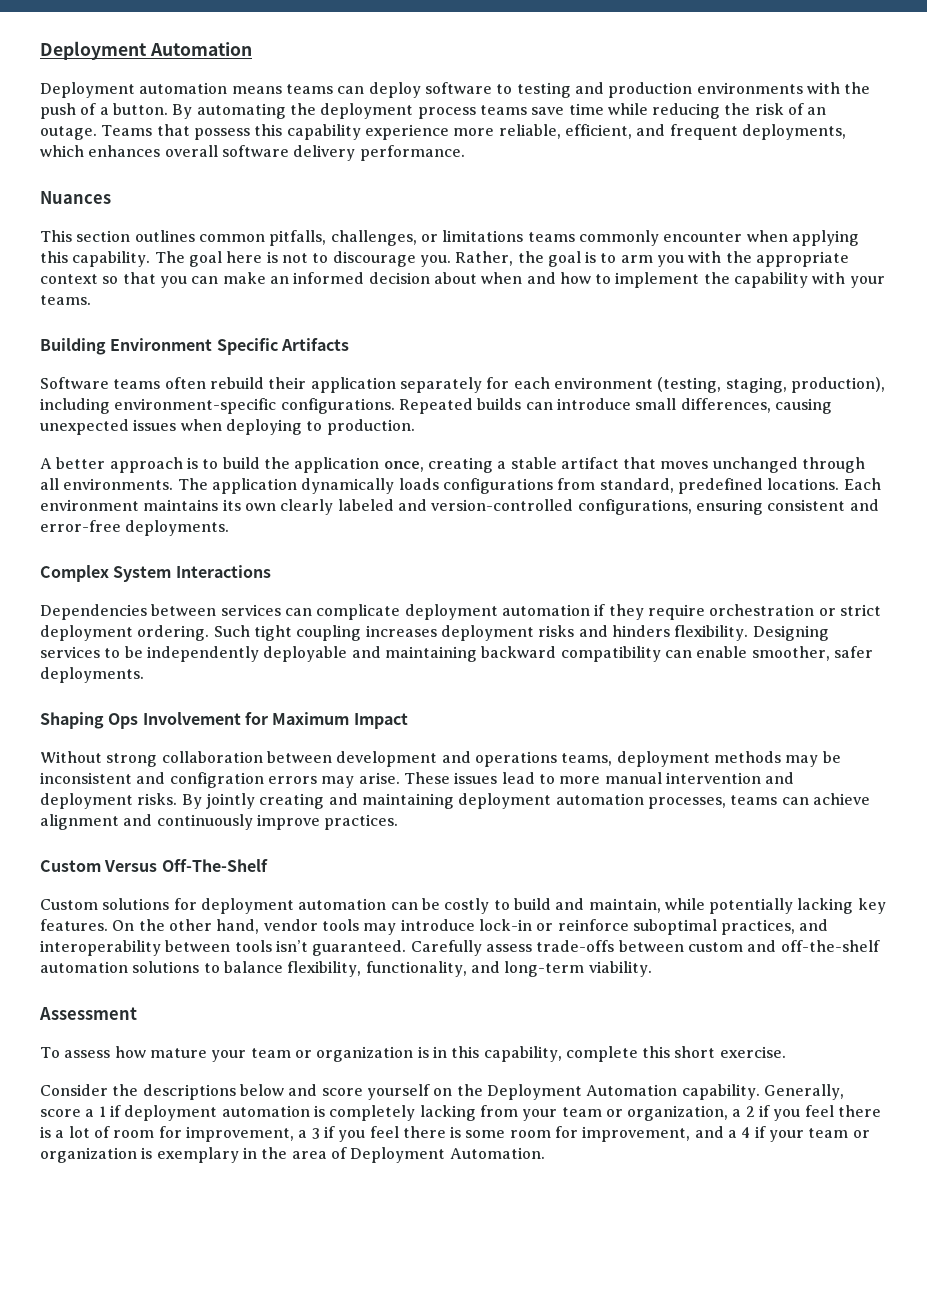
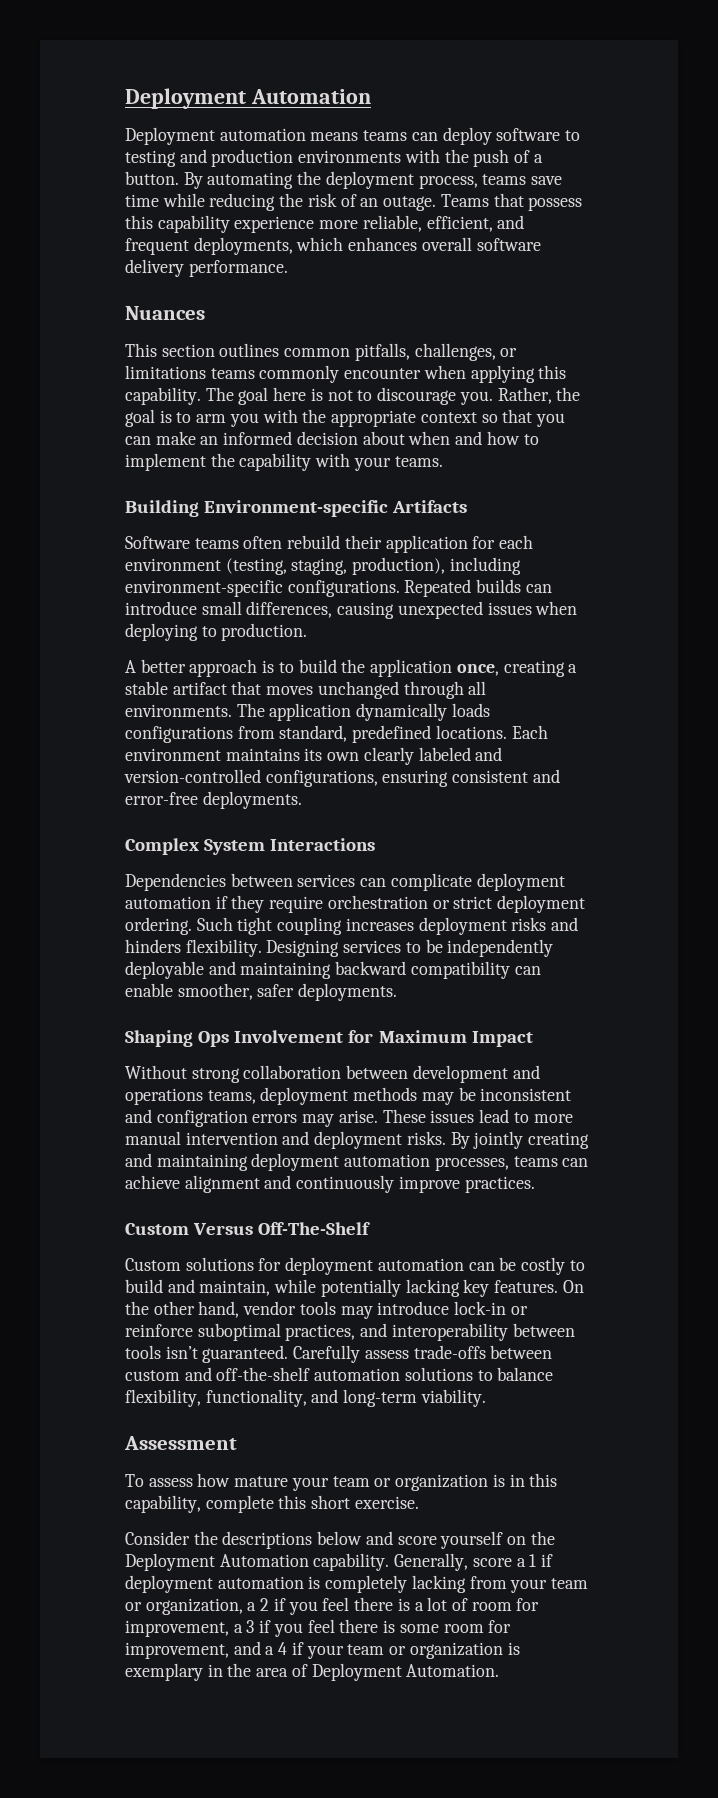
- By automating the deployment process teams save time while reducing the risk of an outage.
+ By automating the deployment process, teams save time while reducing the risk of an outage.
- Building Environment Specific Artifacts
+ Building Environment-specific Artifacts
- Software teams often rebuild their application separately for each environment (testing, staging, production), including environment-specific configurations.
+ Software teams often rebuild their application for each environment (testing, staging, production), including environment-specific configurations.

